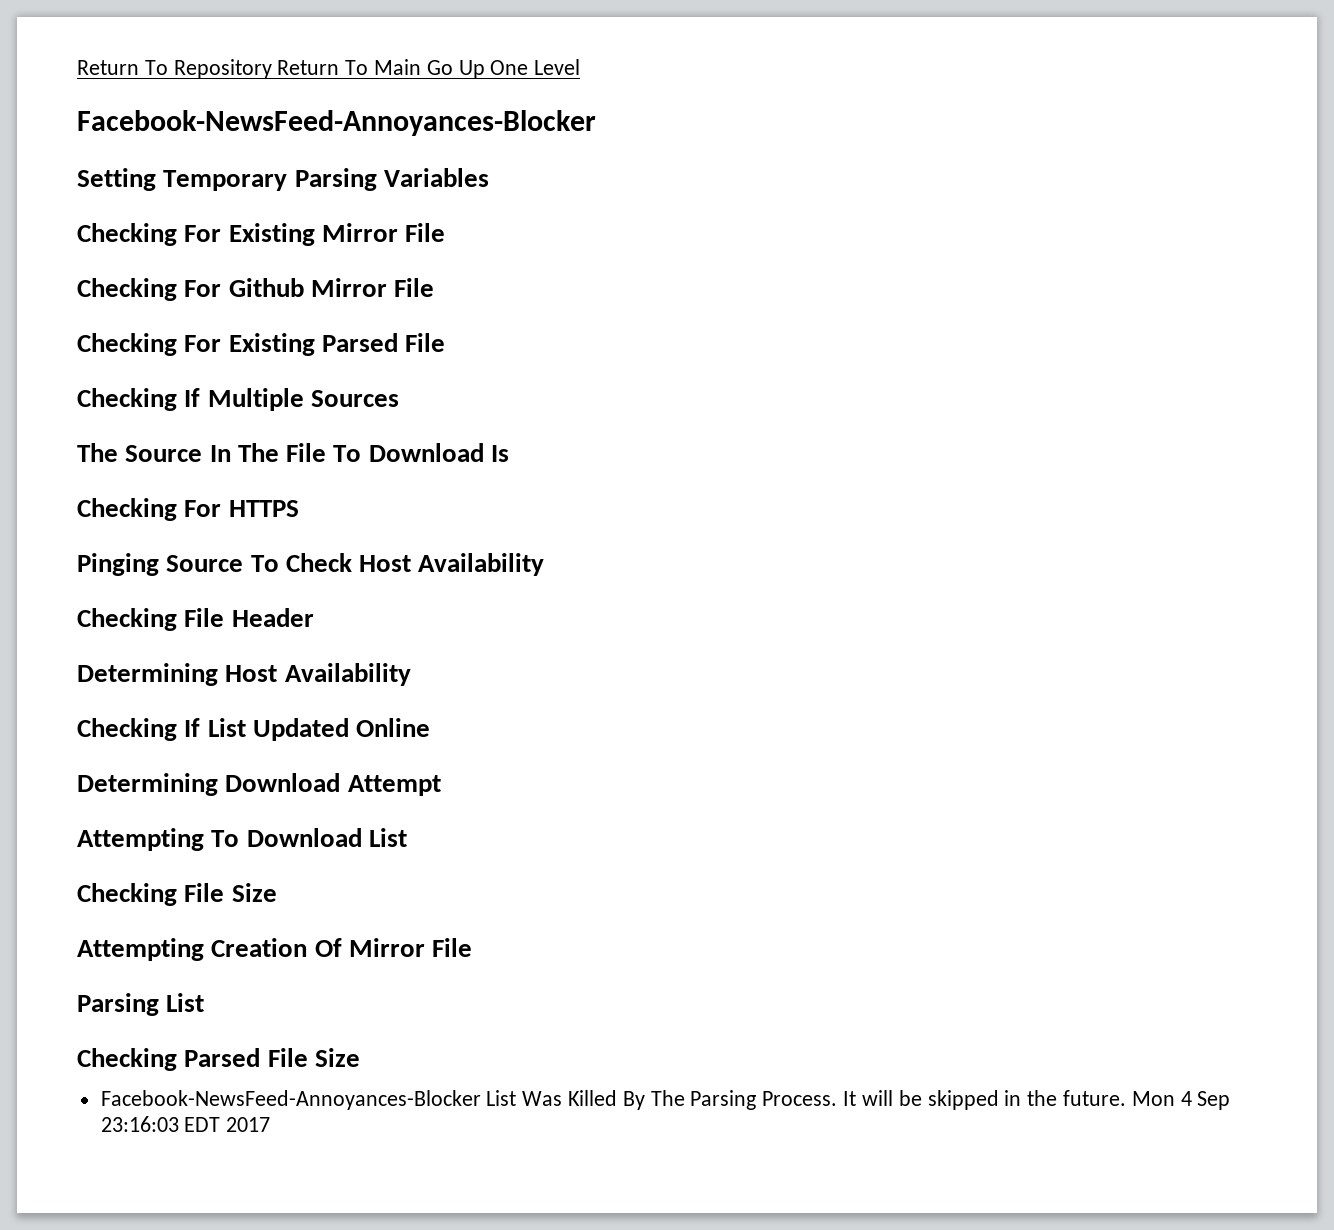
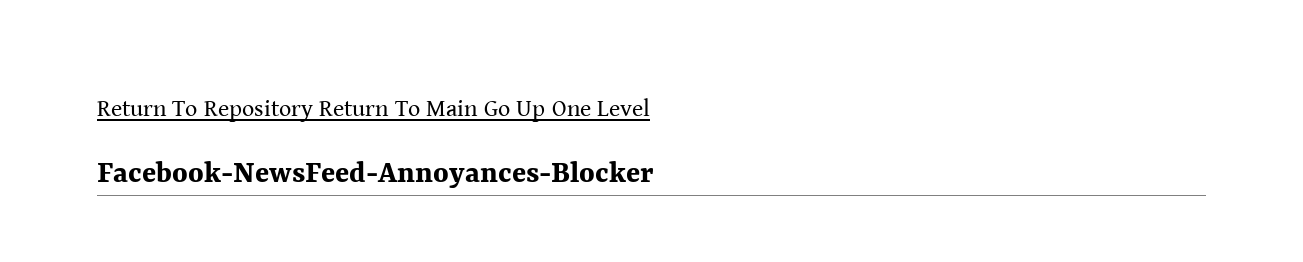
- Setting Temporary Parsing Variables
- Checking For Existing Mirror File
- Checking For Github Mirror File
- Checking For Existing Parsed File
- Checking If Multiple Sources
- The Source In The File To Download Is
- Checking For HTTPS
- Pinging Source To Check Host Availability
- Checking File Header
- Determining Host Availability
- Checking If List Updated Online
- Determining Download Attempt
- Attempting To Download List
- Checking File Size
- Attempting Creation Of Mirror File
- Parsing List
- Checking Parsed File Size
- Facebook-NewsFeed-Annoyances-Blocker List Was Killed By The Parsing Process. It will be skipped in the future. Mon 4 Sep 23:16:03 EDT 2017

